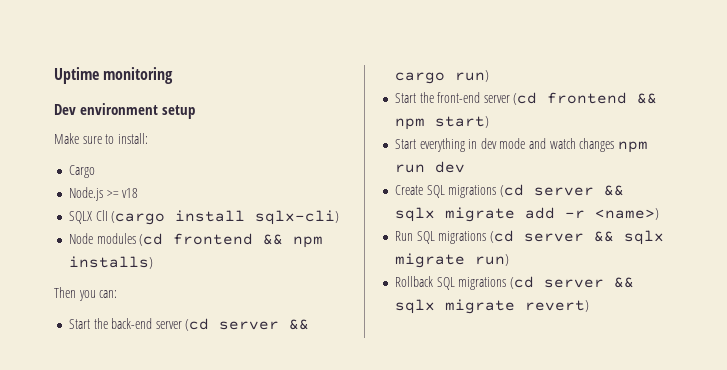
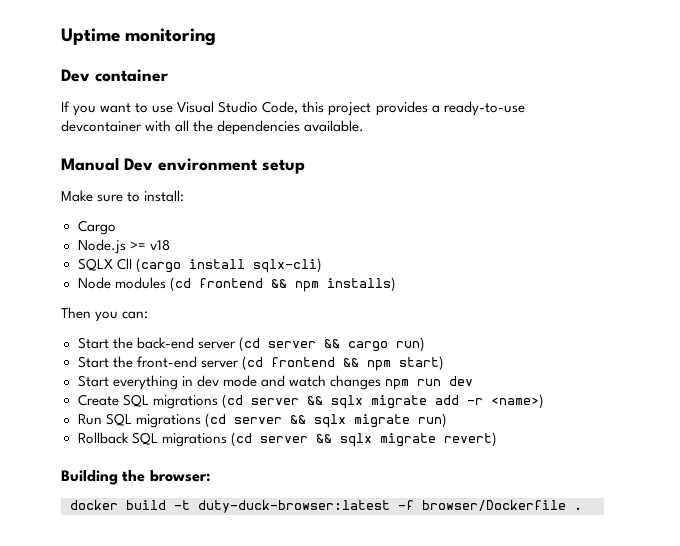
- Dev environment setup
+ Dev container
+ If you want to use Visual Studio Code, this project provides a ready-to-use devcontainer with all the dependencies available.
+ Manual Dev environment setup
+ Building the browser:
+ docker build -t duty-duck-browser:latest -f browser/Dockerfile .

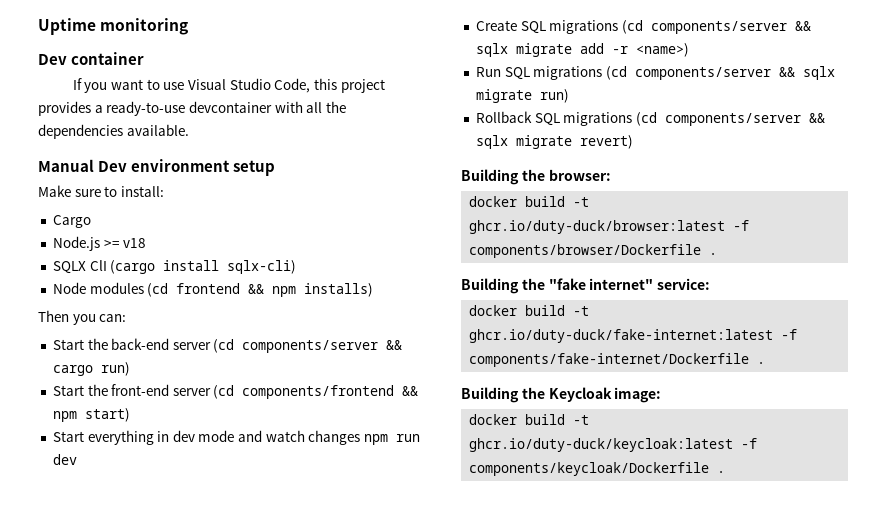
- Start the back-end server (cd server && cargo run)
+ Start the back-end server (cd components/server && cargo run)
- Start the front-end server (cd frontend && npm start)
+ Start the front-end server (cd components/frontend && npm start)
- Create SQL migrations (cd server && sqlx migrate add -r <name>)
+ Create SQL migrations (cd components/server && sqlx migrate add -r <name>)
- Run SQL migrations (cd server && sqlx migrate run)
+ Run SQL migrations (cd components/server && sqlx migrate run)
- Rollback SQL migrations (cd server && sqlx migrate revert)
+ Rollback SQL migrations (cd components/server && sqlx migrate revert)
- docker build -t duty-duck-browser:latest -f browser/Dockerfile .
+ docker build -t ghcr.io/duty-duck/browser:latest -f components/browser/Dockerfile .
+ Building the "fake internet" service:
+ docker build -t ghcr.io/duty-duck/fake-internet:latest -f components/fake-internet/Dockerfile .
+ Building the Keycloak image:
+ docker build -t ghcr.io/duty-duck/keycloak:latest -f components/keycloak/Dockerfile .

